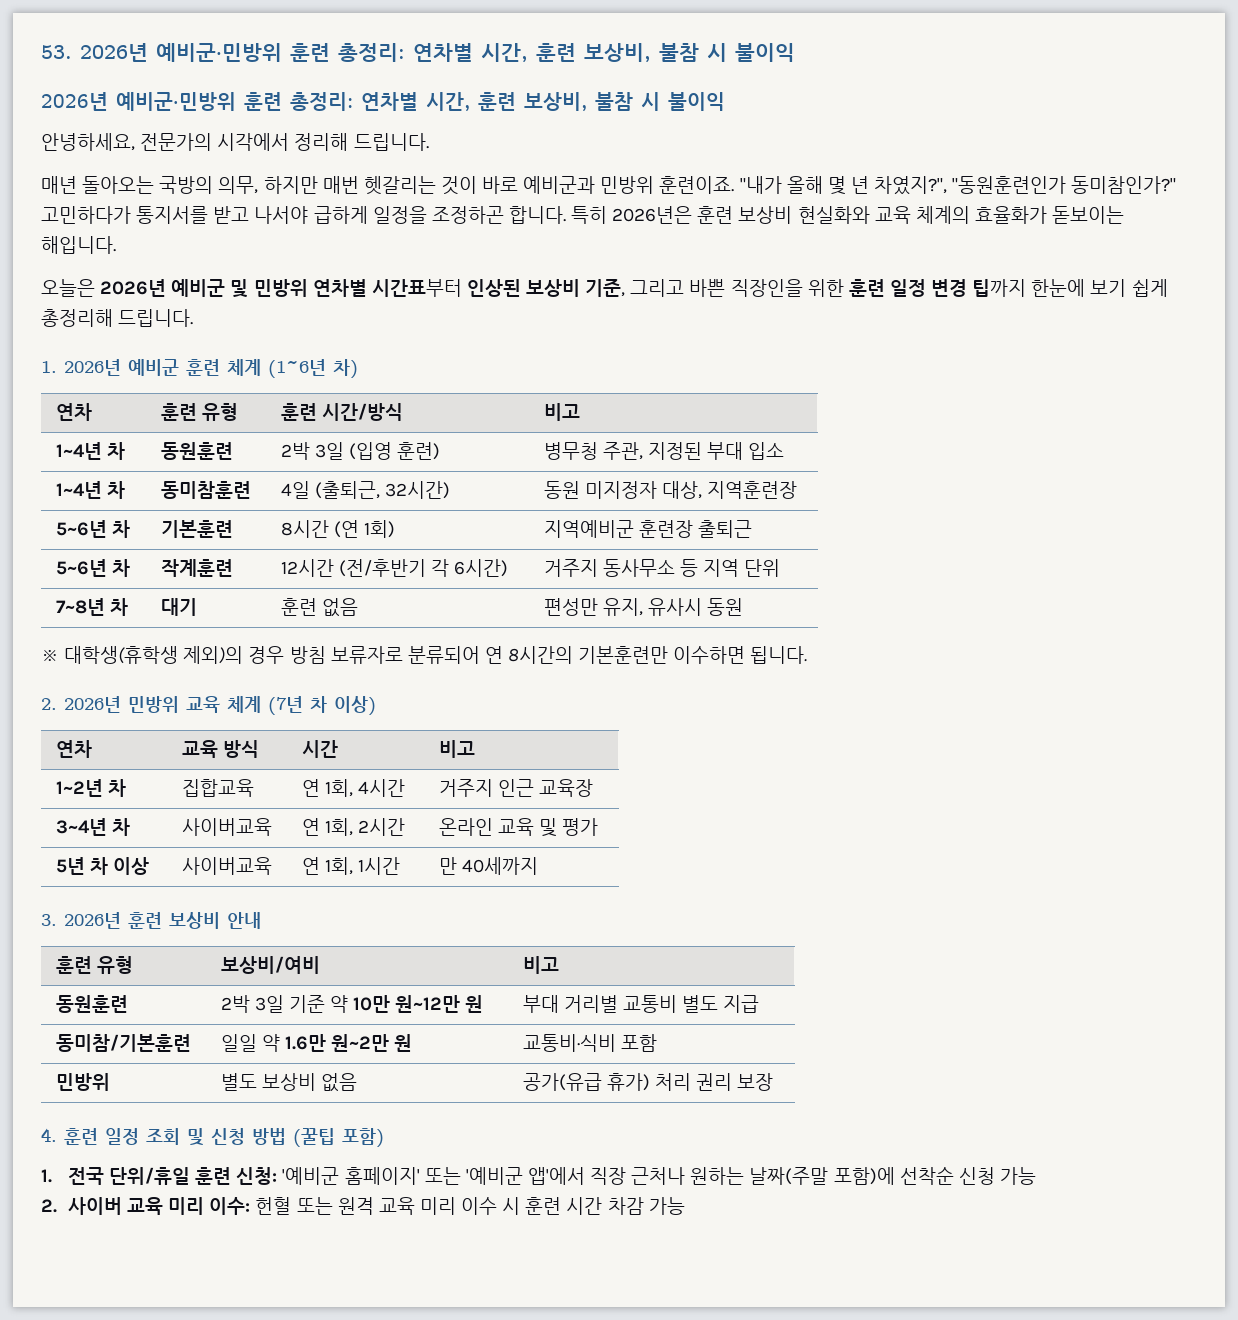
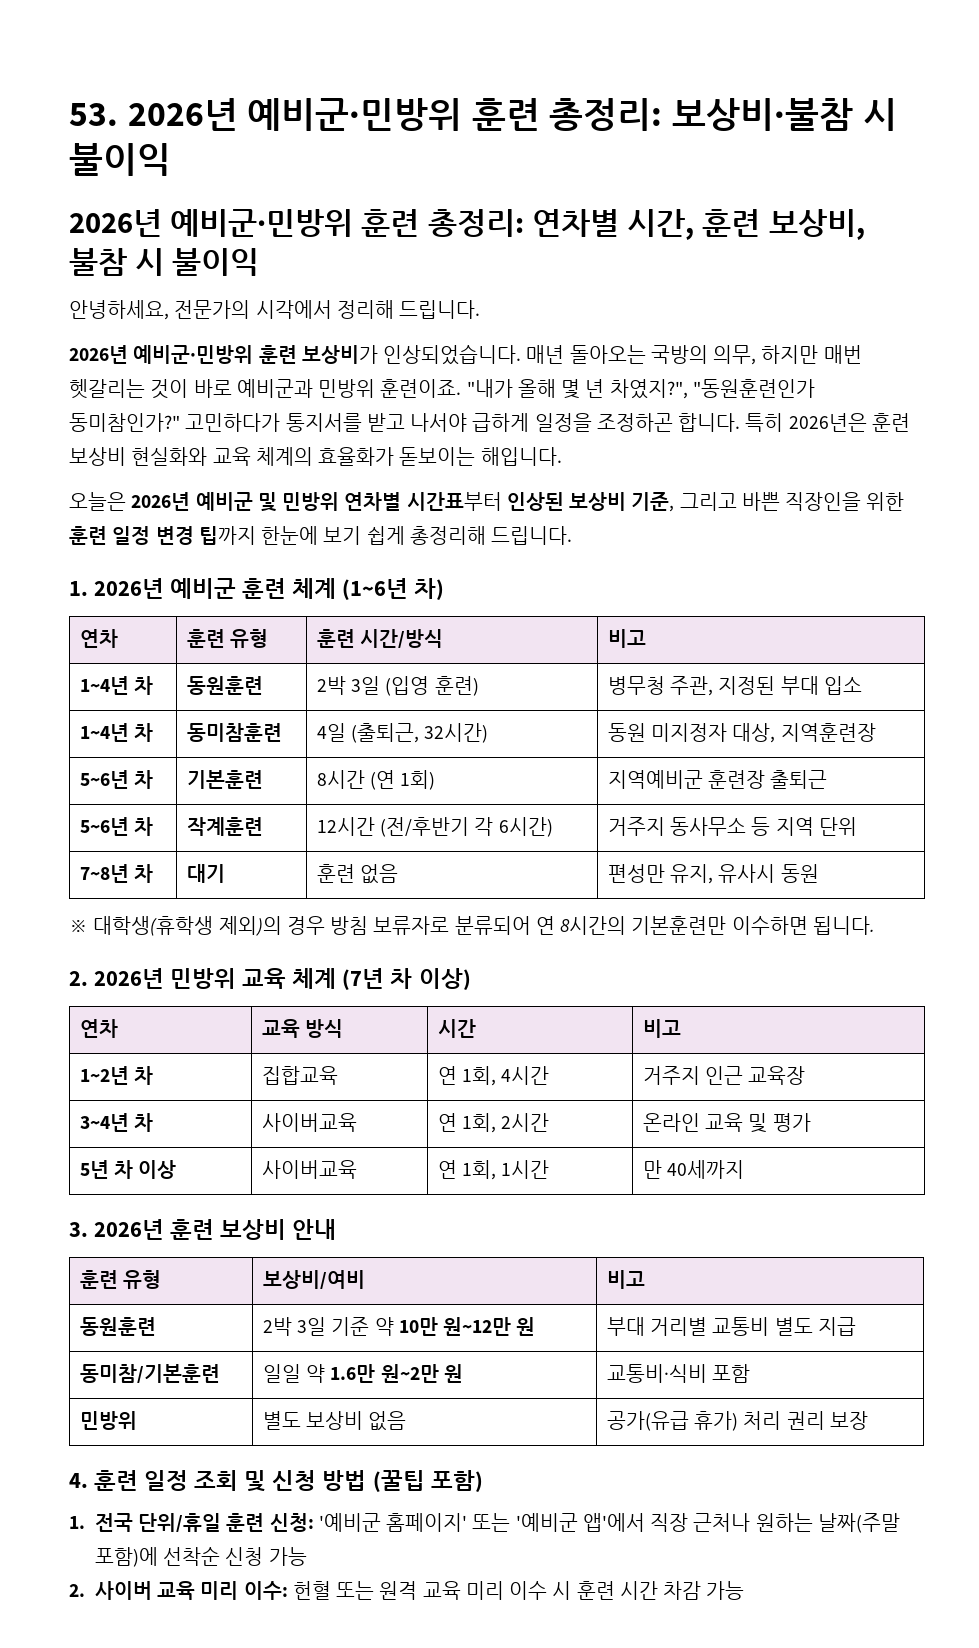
- 53. 2026년 예비군·민방위 훈련 총정리: 연차별 시간, 훈련 보상비, 불참 시 불이익
+ 53. 2026년 예비군·민방위 훈련 총정리: 보상비·불참 시 불이익
+ 2026년 예비군·민방위 훈련 보상비가 인상되었습니다.

